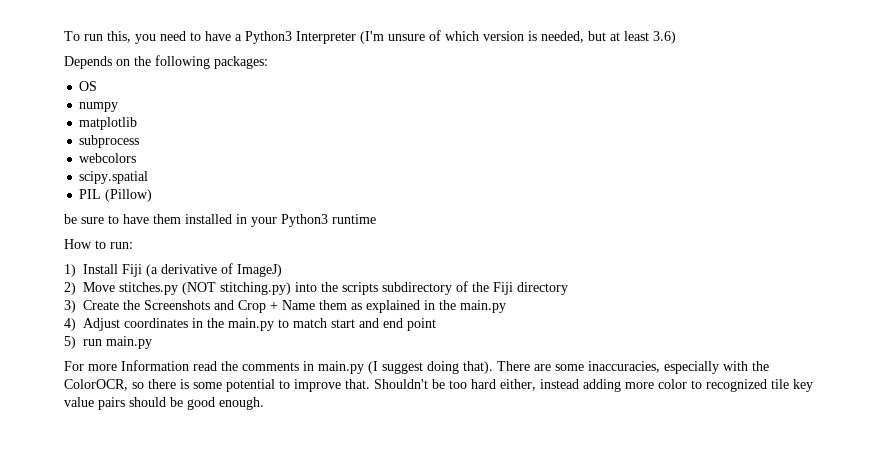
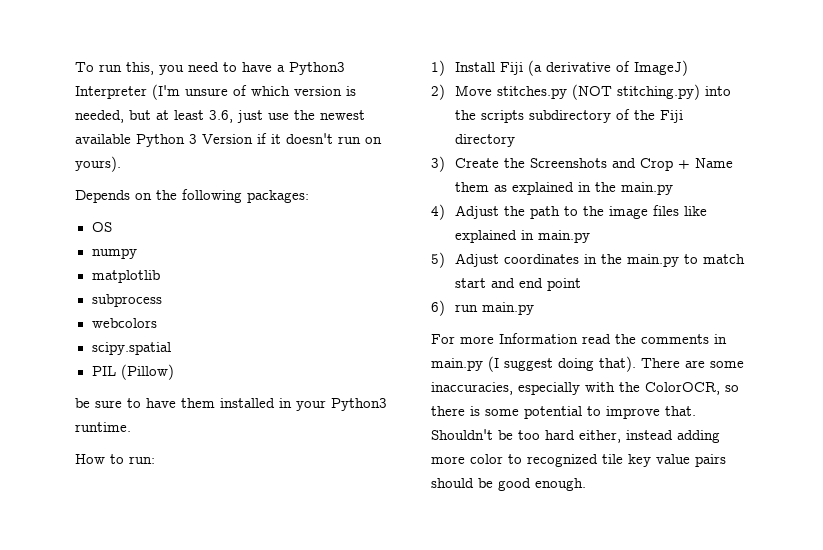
- To run this, you need to have a Python3 Interpreter (I'm unsure of which version is needed, but at least 3.6)
+ To run this, you need to have a Python3 Interpreter (I'm unsure of which version is needed, but at least 3.6, just use the newest available Python 3 Version if it doesn't run on yours).
- be sure to have them installed in your Python3 runtime
+ be sure to have them installed in your Python3 runtime.
- 4) Adjust coordinates in the main.py to match start and end point
+ 4) Adjust the path to the image files like explained in main.py
+ 5) Adjust coordinates in the main.py to match start and end point
- 5) run main.py
+ 6) run main.py

